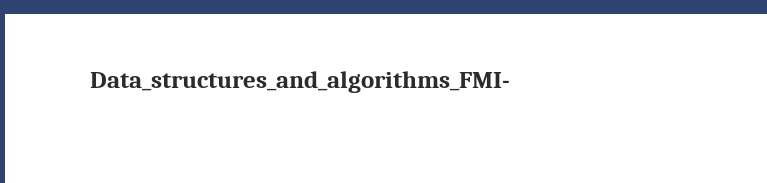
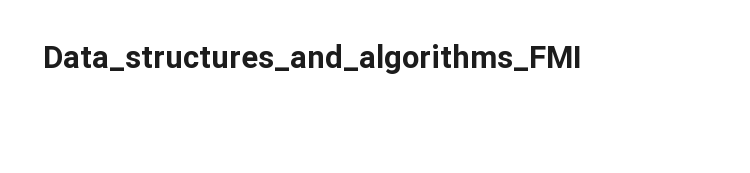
- Data_structures_and_algorithms_FMI-
+ Data_structures_and_algorithms_FMI

